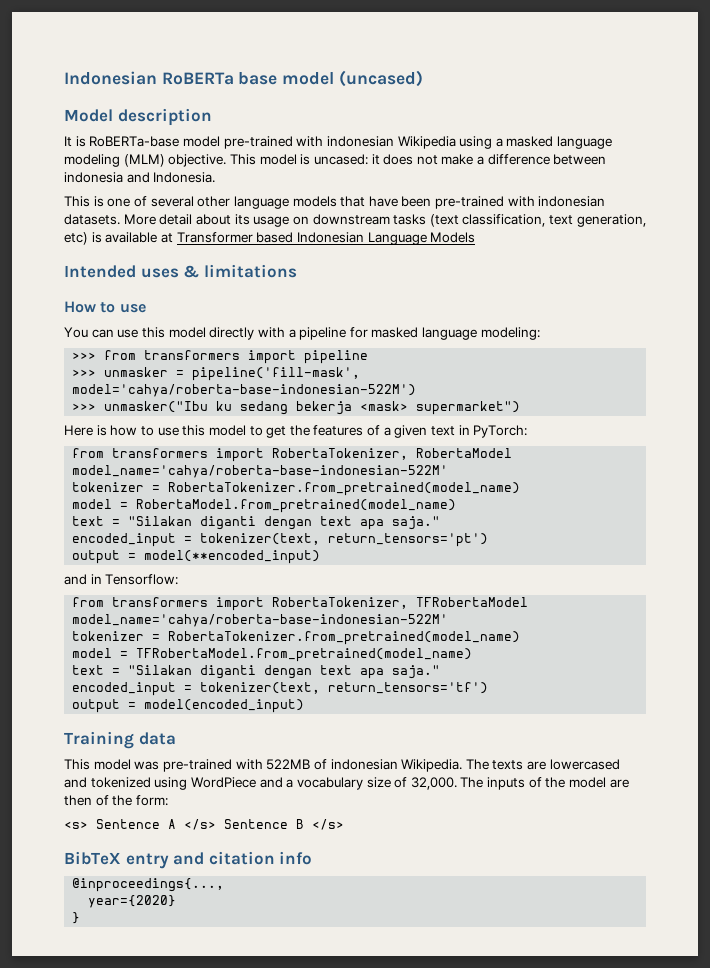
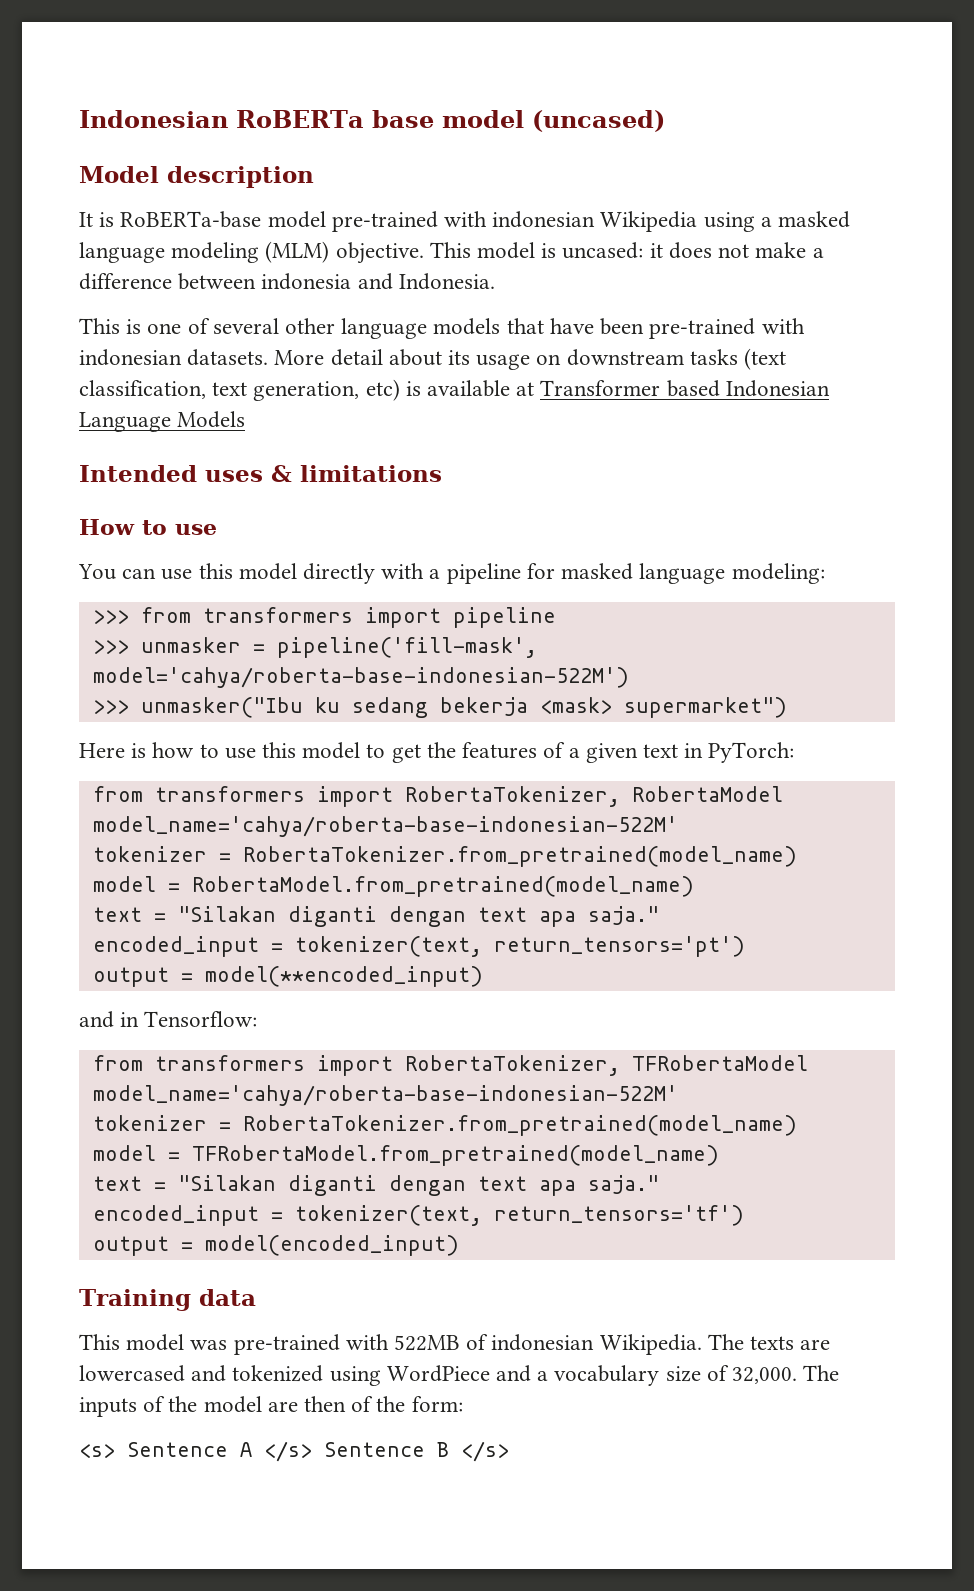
- BibTeX entry and citation info
- @inproceedings{...,
- year={2020}
- }

